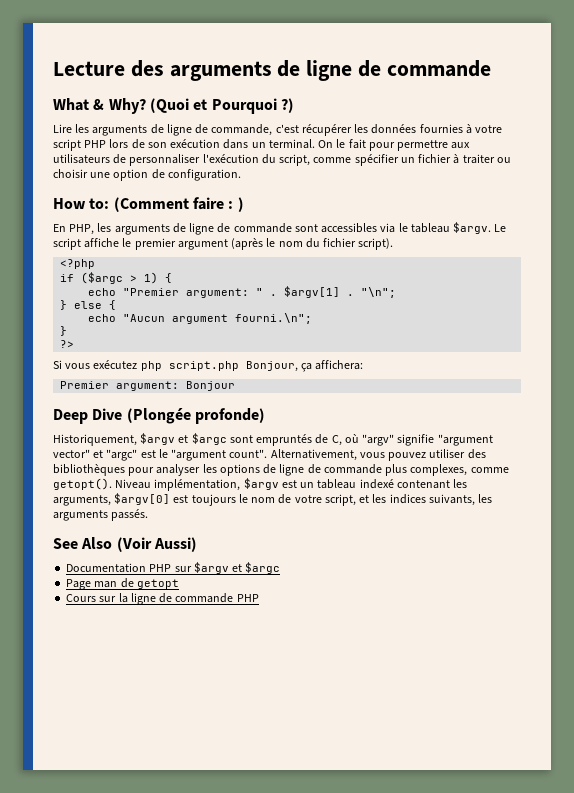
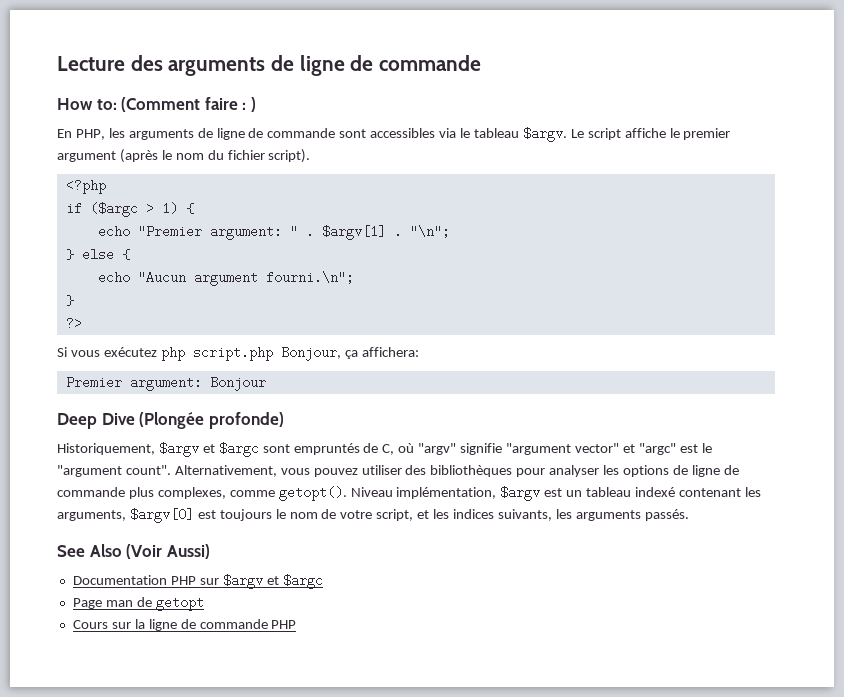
- What & Why? (Quoi et Pourquoi ?)
- Lire les arguments de ligne de commande, c'est récupérer les données fournies à votre script PHP lors de son exécution dans un terminal. On le fait pour permettre aux utilisateurs de personnaliser l'exécution du script, comme spécifier un fichier à traiter ou choisir une option de configuration.

